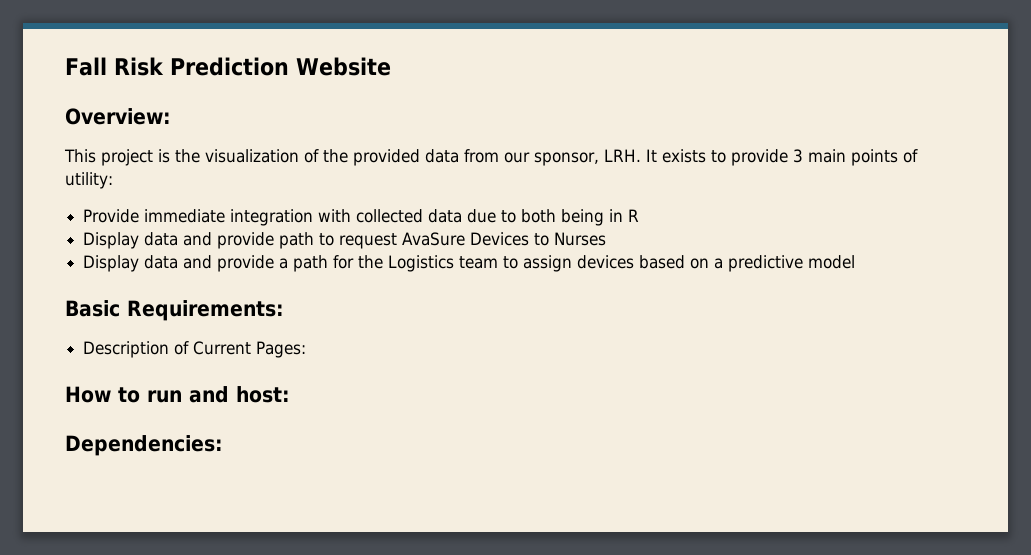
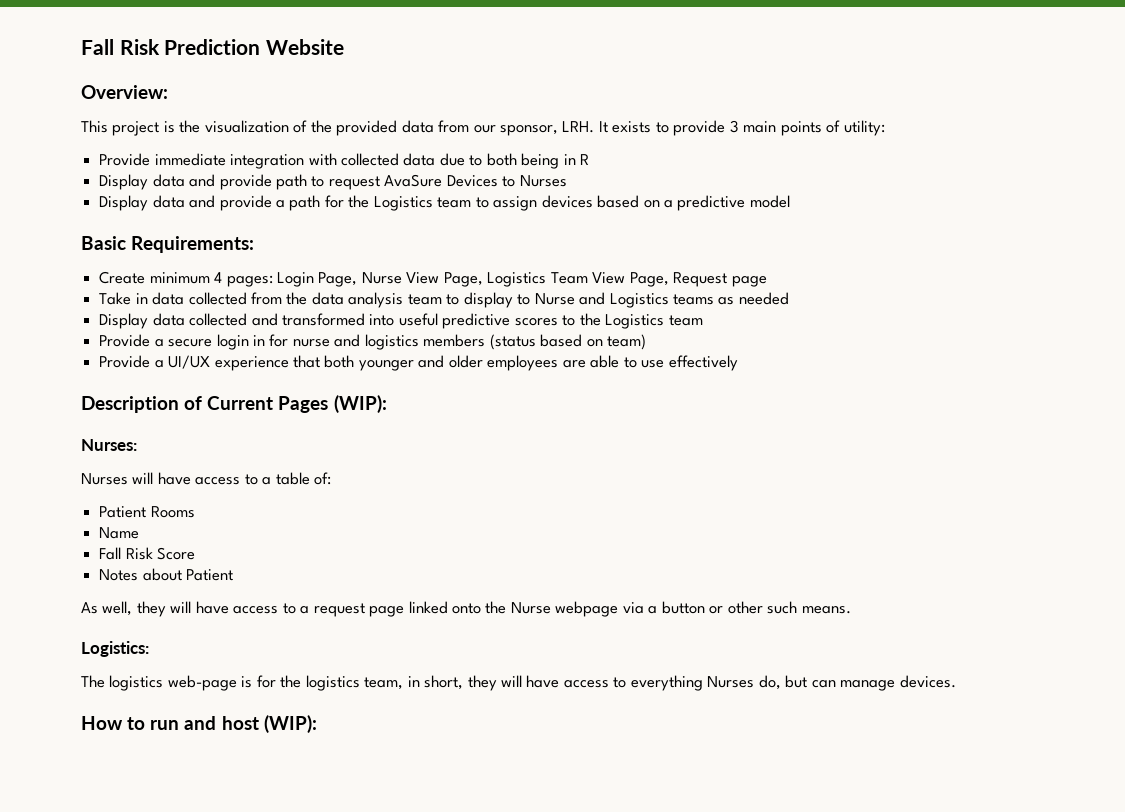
- Description of Current Pages:
+ Create minimum 4 pages: Login Page, Nurse View Page, Logistics Team View Page, Request page
+ Take in data collected from the data analysis team to display to Nurse and Logistics teams as needed
+ Display data collected and transformed into useful predictive scores to the Logistics team
+ Provide a secure login in for nurse and logistics members (status based on team)
+ Provide a UI/UX experience that both younger and older employees are able to use effectively
+ Description of Current Pages (WIP):
+ Nurses:
+ Nurses will have access to a table of:
+ Patient Rooms
+ Name
+ Fall Risk Score
+ Notes about Patient
+ As well, they will have access to a request page linked onto the Nurse webpage via a button or other such means.
+ Logistics:
+ The logistics web-page is for the logistics team, in short, they will have access to everything Nurses do, but can manage devices.
- How to run and host:
- Dependencies:
+ How to run and host (WIP):

